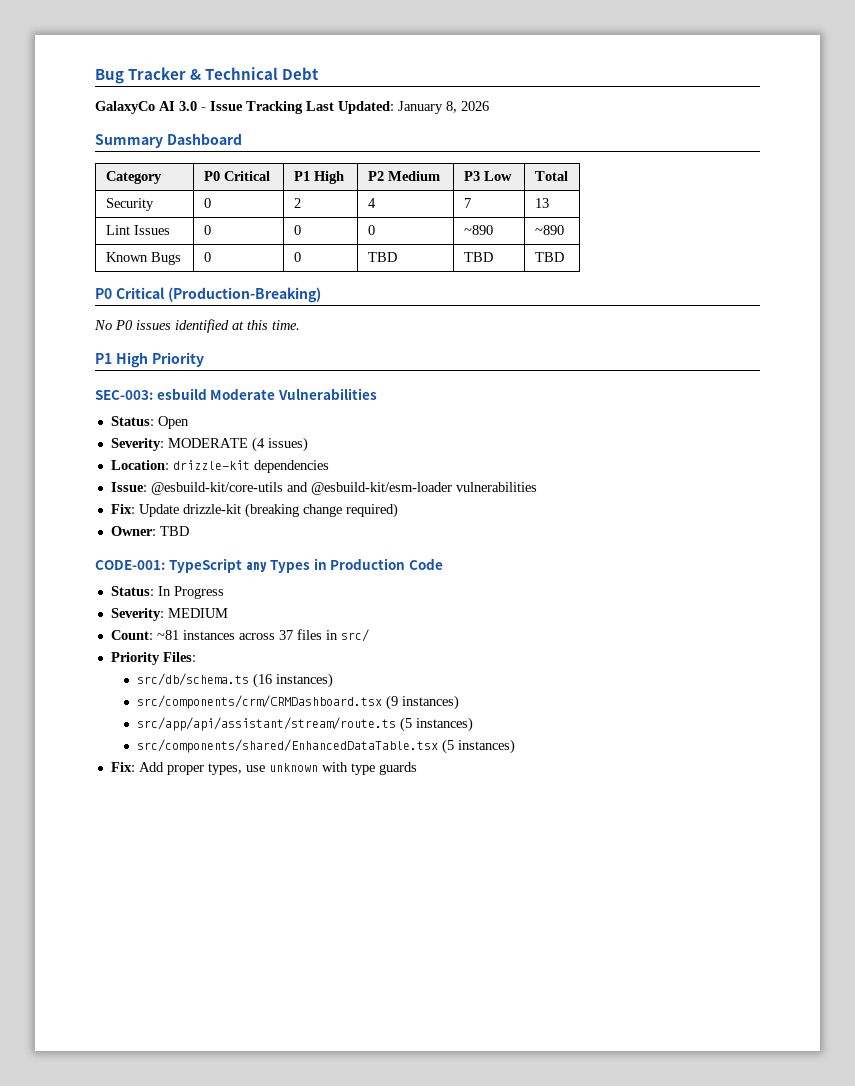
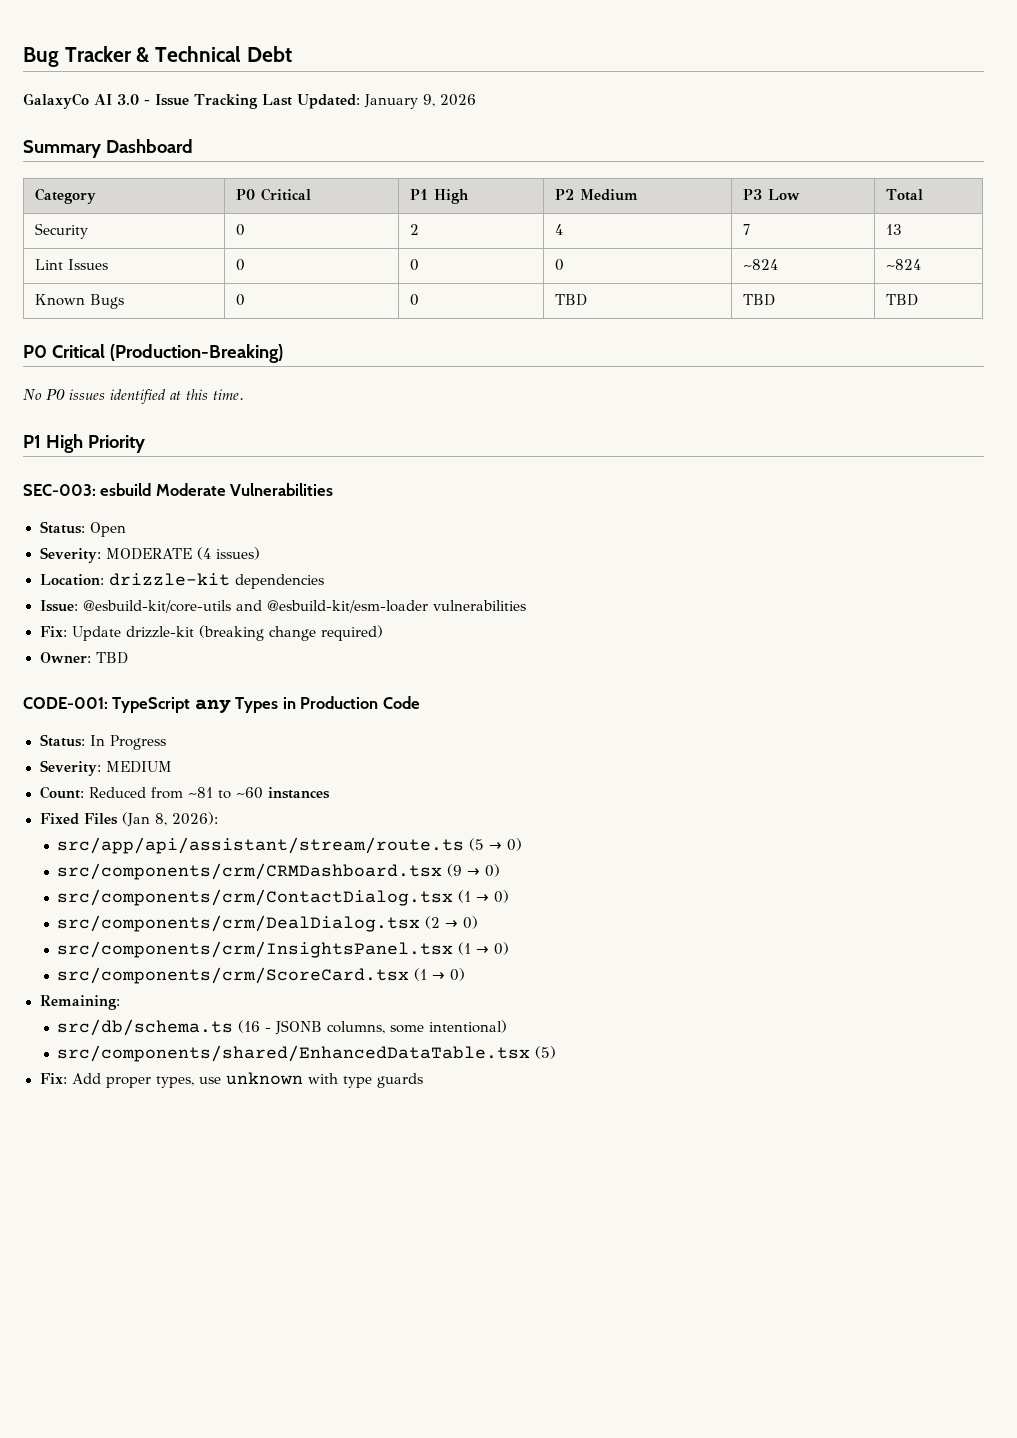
- GalaxyCo AI 3.0 - Issue Tracking Last Updated: January 8, 2026
+ GalaxyCo AI 3.0 - Issue Tracking Last Updated: January 9, 2026
- Lint Issues | 0 | 0 | 0 | ~890 | ~890
+ Lint Issues | 0 | 0 | 0 | ~824 | ~824
- Count: ~81 instances across 37 files in src/
- Priority Files:
- src/db/schema.ts (16 instances)
- src/components/crm/CRMDashboard.tsx (9 instances)
- src/app/api/assistant/stream/route.ts (5 instances)
+ Count: Reduced from ~81 to ~60 instances
+ Fixed Files (Jan 8, 2026):
+ src/app/api/assistant/stream/route.ts (5 → 0)
+ src/components/crm/CRMDashboard.tsx (9 → 0)
+ src/components/crm/ContactDialog.tsx (1 → 0)
+ src/components/crm/DealDialog.tsx (2 → 0)
+ src/components/crm/InsightsPanel.tsx (1 → 0)
+ src/components/crm/ScoreCard.tsx (1 → 0)
+ Remaining:
+ src/db/schema.ts (16 - JSONB columns, some intentional)
- src/components/shared/EnhancedDataTable.tsx (5 instances)
+ src/components/shared/EnhancedDataTable.tsx (5)

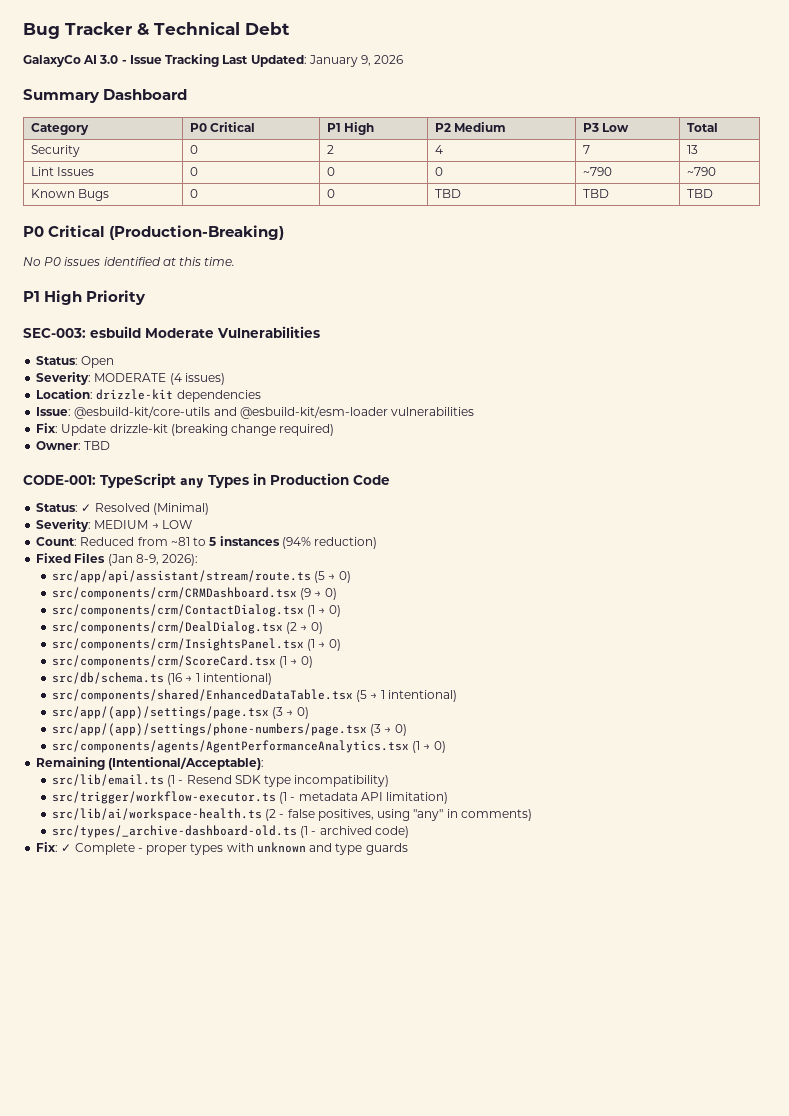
- Lint Issues | 0 | 0 | 0 | ~824 | ~824
+ Lint Issues | 0 | 0 | 0 | ~790 | ~790
- Status: In Progress
+ Status: ✓ Resolved (Minimal)
- Severity: MEDIUM
+ Severity: MEDIUM → LOW
- Count: Reduced from ~81 to ~60 instances
+ Count: Reduced from ~81 to 5 instances (94% reduction)
- Fixed Files (Jan 8, 2026):
+ Fixed Files (Jan 8-9, 2026):
- Remaining:
- src/db/schema.ts (16 - JSONB columns, some intentional)
- src/components/shared/EnhancedDataTable.tsx (5)
- Fix: Add proper types, use unknown with type guards
+ src/db/schema.ts (16 → 1 intentional)
+ src/components/shared/EnhancedDataTable.tsx (5 → 1 intentional)
+ src/app/(app)/settings/page.tsx (3 → 0)
+ src/app/(app)/settings/phone-numbers/page.tsx (3 → 0)
+ src/components/agents/AgentPerformanceAnalytics.tsx (1 → 0)
+ Remaining (Intentional/Acceptable):
+ src/lib/email.ts (1 - Resend SDK type incompatibility)
+ src/trigger/workflow-executor.ts (1 - metadata API limitation)
+ src/lib/ai/workspace-health.ts (2 - false positives, using "any" in comments)
+ src/types/_archive-dashboard-old.ts (1 - archived code)
+ Fix: ✓ Complete - proper types with unknown and type guards

